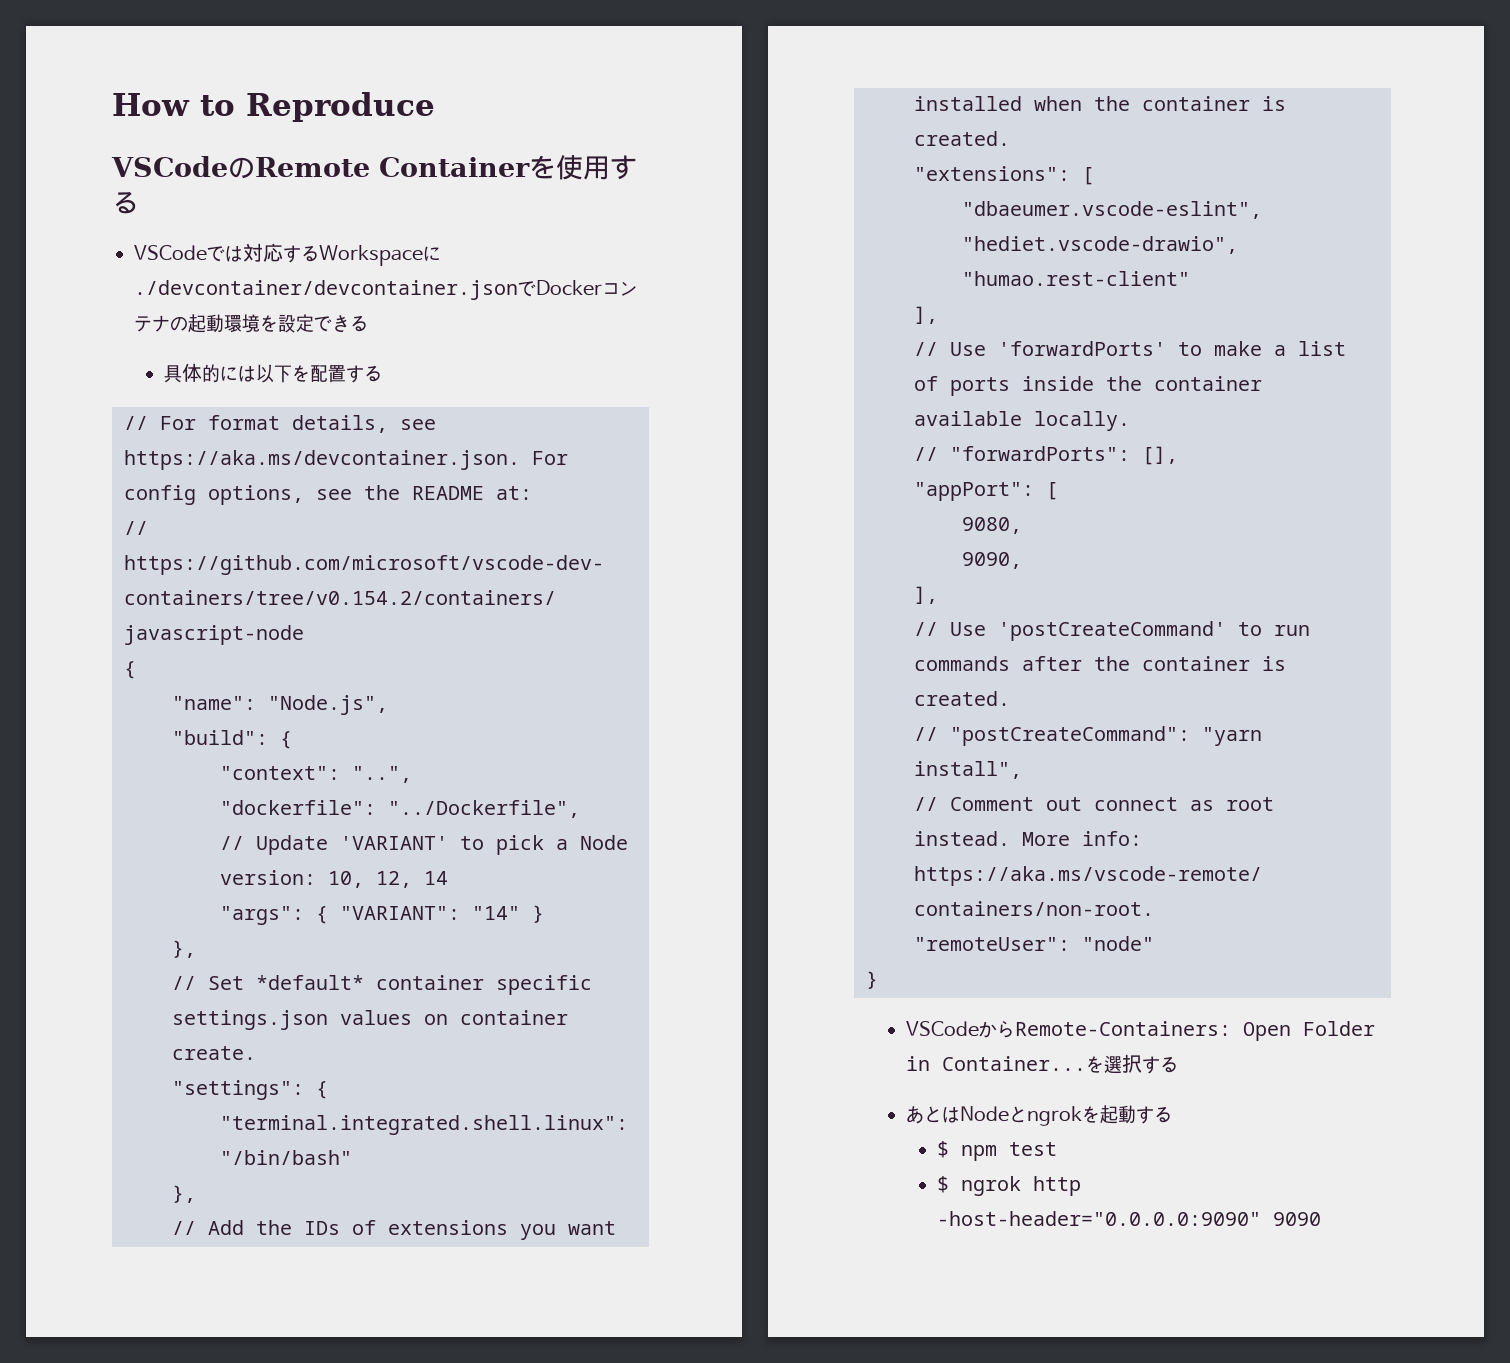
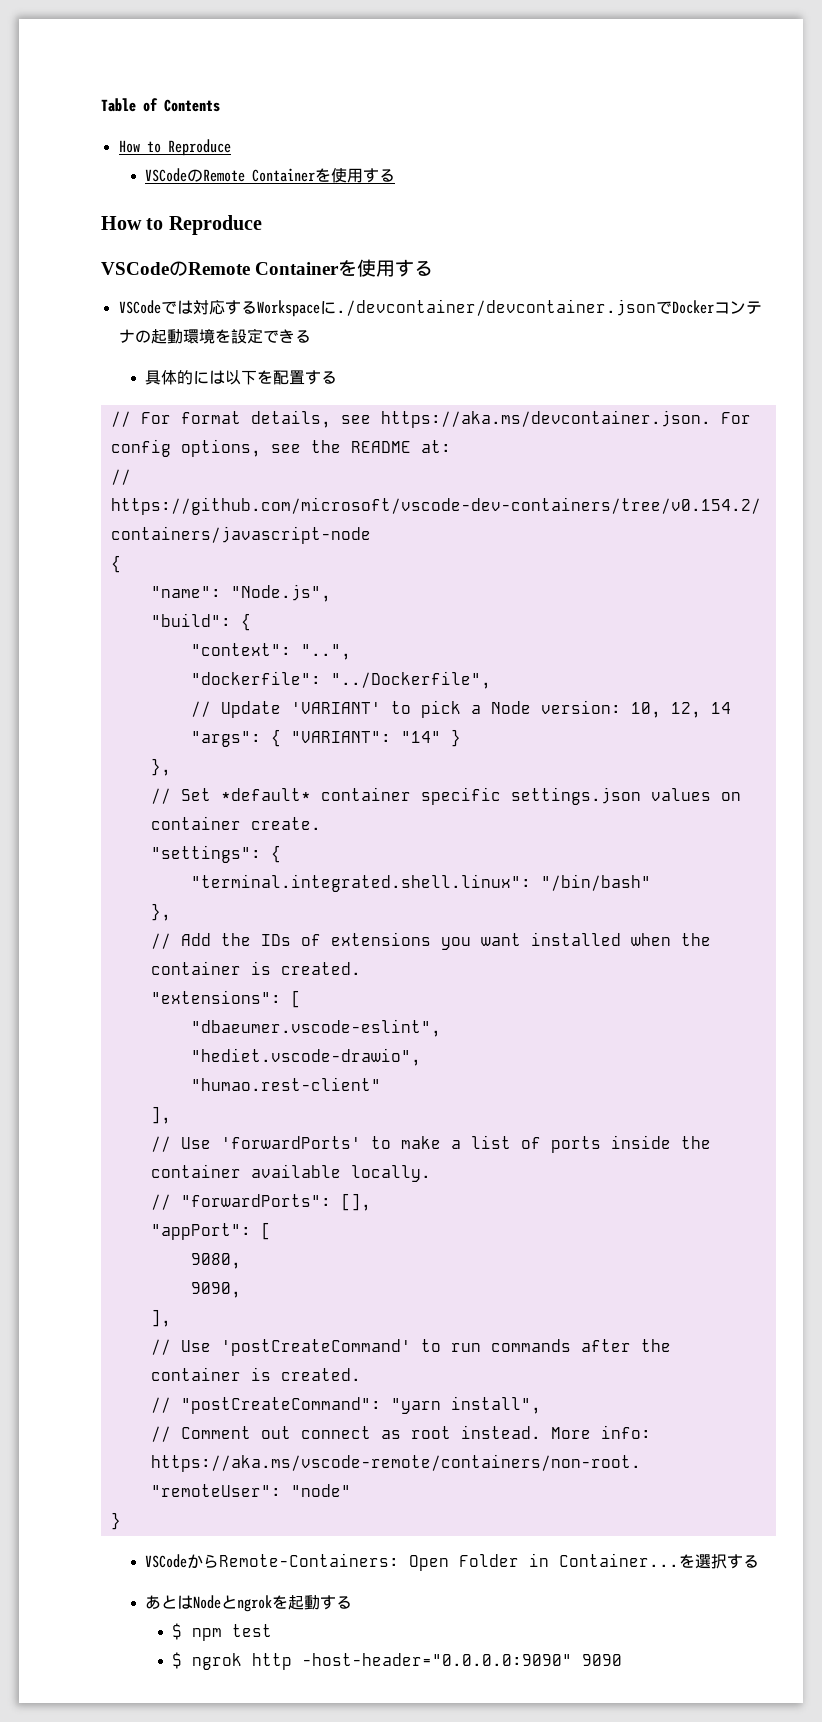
+ Table of Contents
+ How to Reproduce
+ VSCodeのRemote Containerを使用する

